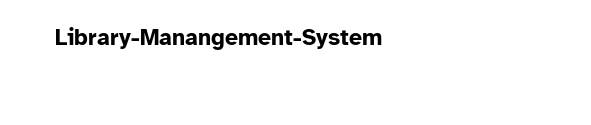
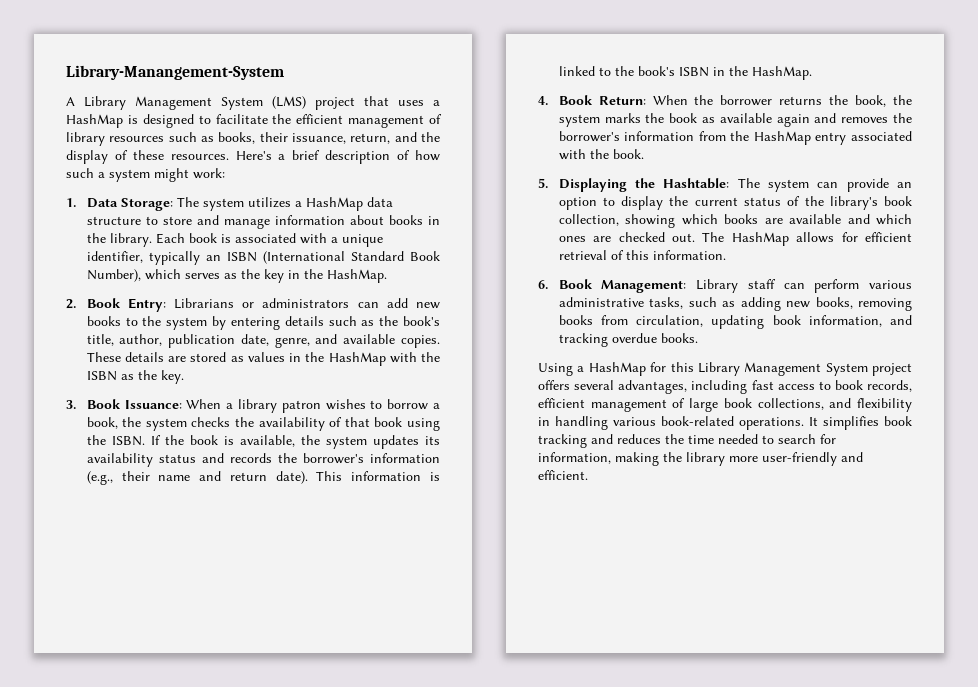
+ A Library Management System (LMS) project that uses a HashMap is designed to facilitate the efficient management of library resources such as books, their issuance, return, and the display of these resources. Here's a brief description of how such a system might work:
+ 1. Data Storage: The system utilizes a HashMap data structure to store and manage information about books in the library. Each book is associated with a unique identifier, typically an ISBN (International Standard Book Number), which serves as the key in the HashMap.
+ 2. Book Entry: Librarians or administrators can add new books to the system by entering details such as the book's title, author, publication date, genre, and available copies. These details are stored as values in the HashMap with the ISBN as the key.
+ 3. Book Issuance: When a library patron wishes to borrow a book, the system checks the availability of that book using the ISBN. If the book is available, the system updates its availability status and records the borrower's information (e.g., their name and return date). This information is linked to the book's ISBN in the HashMap.
+ 4. Book Return: When the borrower returns the book, the system marks the book as available again and removes the borrower's information from the HashMap entry associated with the book.
+ 5. Displaying the Hashtable: The system can provide an option to display the current status of the library's book collection, showing which books are available and which ones are checked out. The HashMap allows for efficient retrieval of this information.
+ 6. Book Management: Library staff can perform various administrative tasks, such as adding new books, removing books from circulation, updating book information, and tracking overdue books.
+ Using a HashMap for this Library Management System project offers several advantages, including fast access to book records, efficient management of large book collections, and flexibility in handling various book-related operations. It simplifies book tracking and reduces the time needed to search for information, making the library more user-friendly and efficient.

